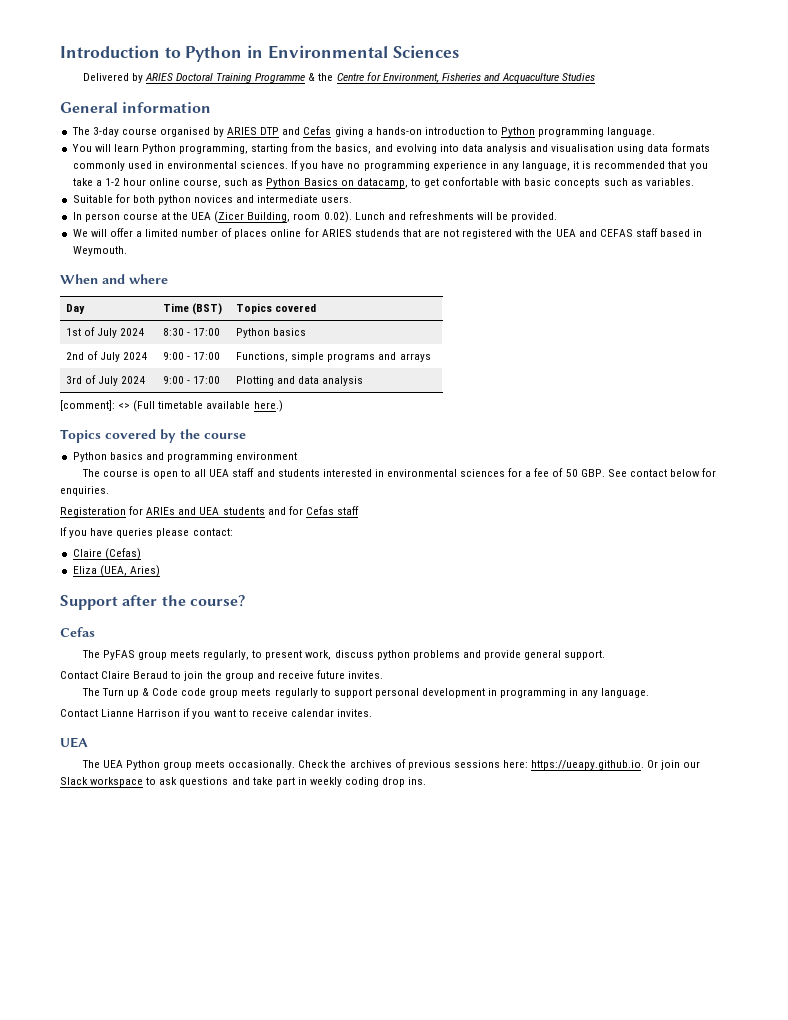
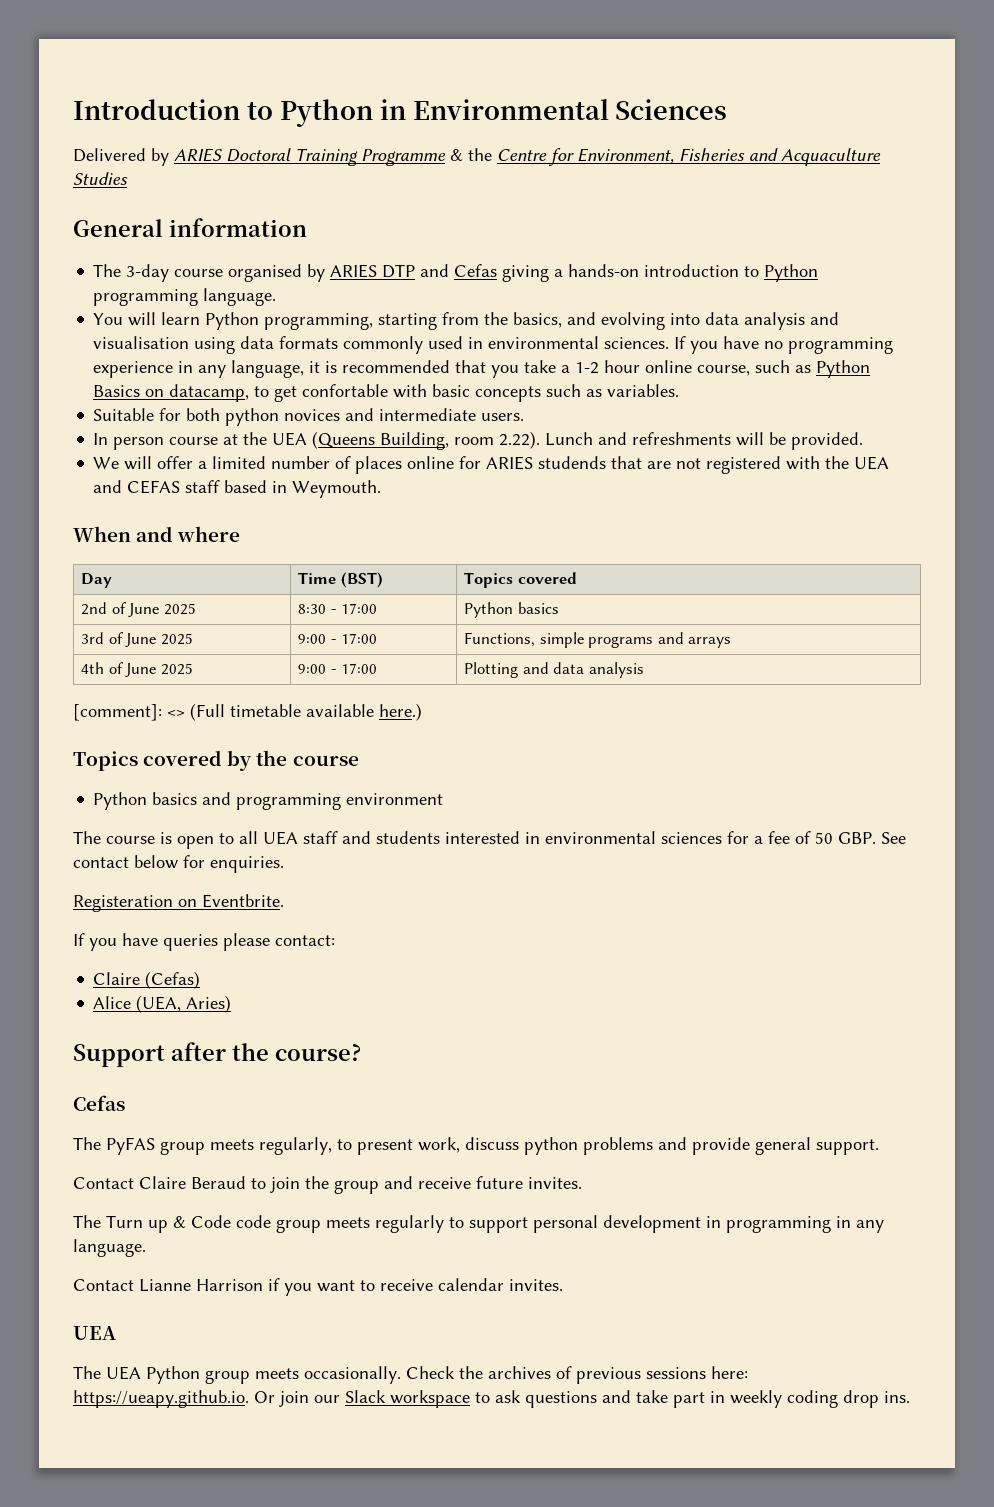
- In person course at the UEA (Zicer Building, room 0.02). Lunch and refreshments will be provided.
+ In person course at the UEA (Queens Building, room 2.22). Lunch and refreshments will be provided.
- 1st of July 2024 | 8:30 - 17:00 | Python basics
+ 2nd of June 2025 | 8:30 - 17:00 | Python basics
- 2nd of July 2024 | 9:00 - 17:00 | Functions, simple programs and arrays
+ 3rd of June 2025 | 9:00 - 17:00 | Functions, simple programs and arrays
- 3rd of July 2024 | 9:00 - 17:00 | Plotting and data analysis
+ 4th of June 2025 | 9:00 - 17:00 | Plotting and data analysis
- Registeration for ARIEs and UEA students and for Cefas staff
+ Registeration on Eventbrite.
- Eliza (UEA, Aries)
+ Alice (UEA, Aries)

